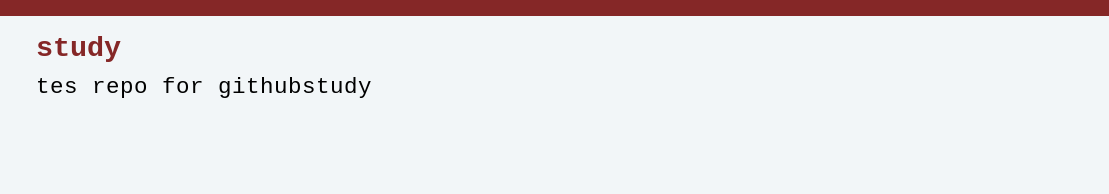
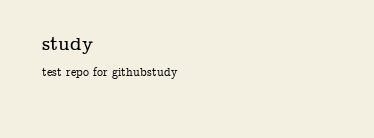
- tes repo for githubstudy
+ test repo for githubstudy

